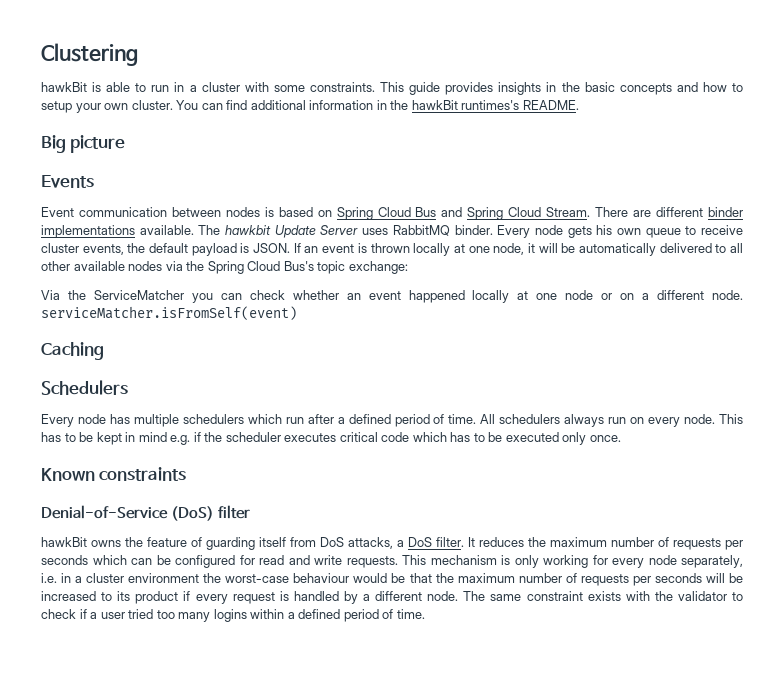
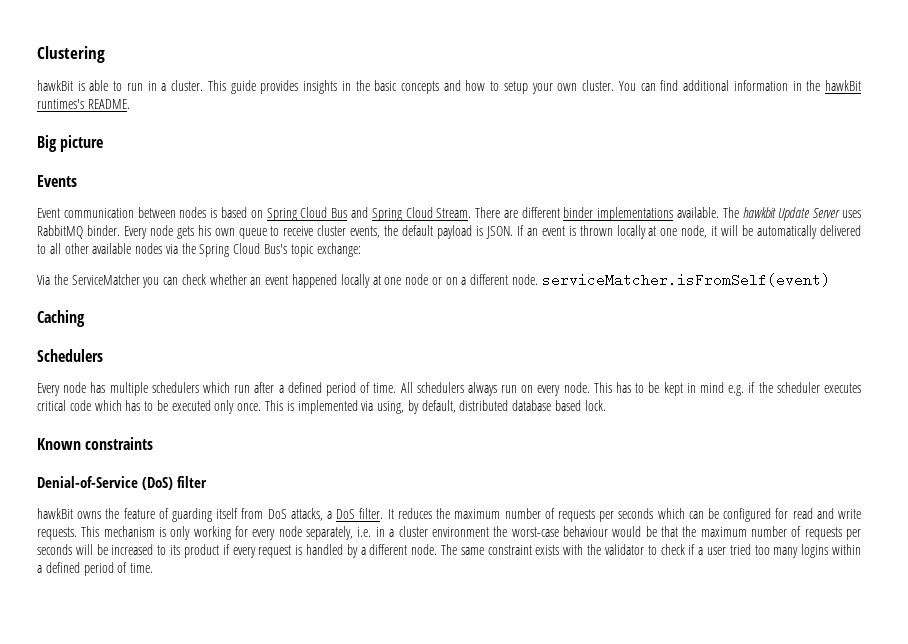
- hawkBit is able to run in a cluster with some constraints.
+ hawkBit is able to run in a cluster.
+ This is implemented via using, by default, distributed database based lock.

